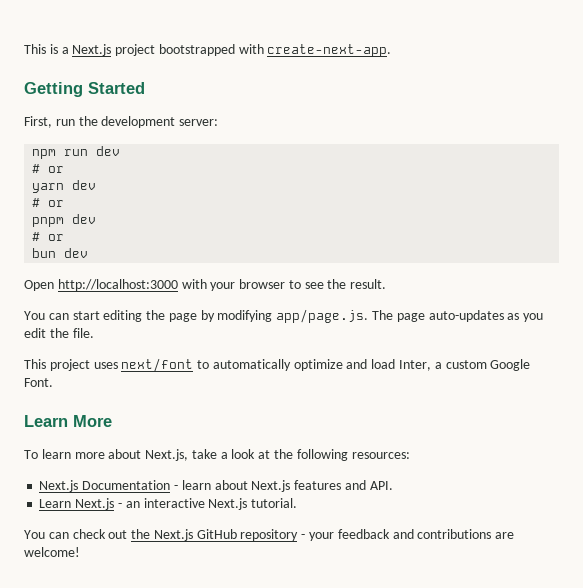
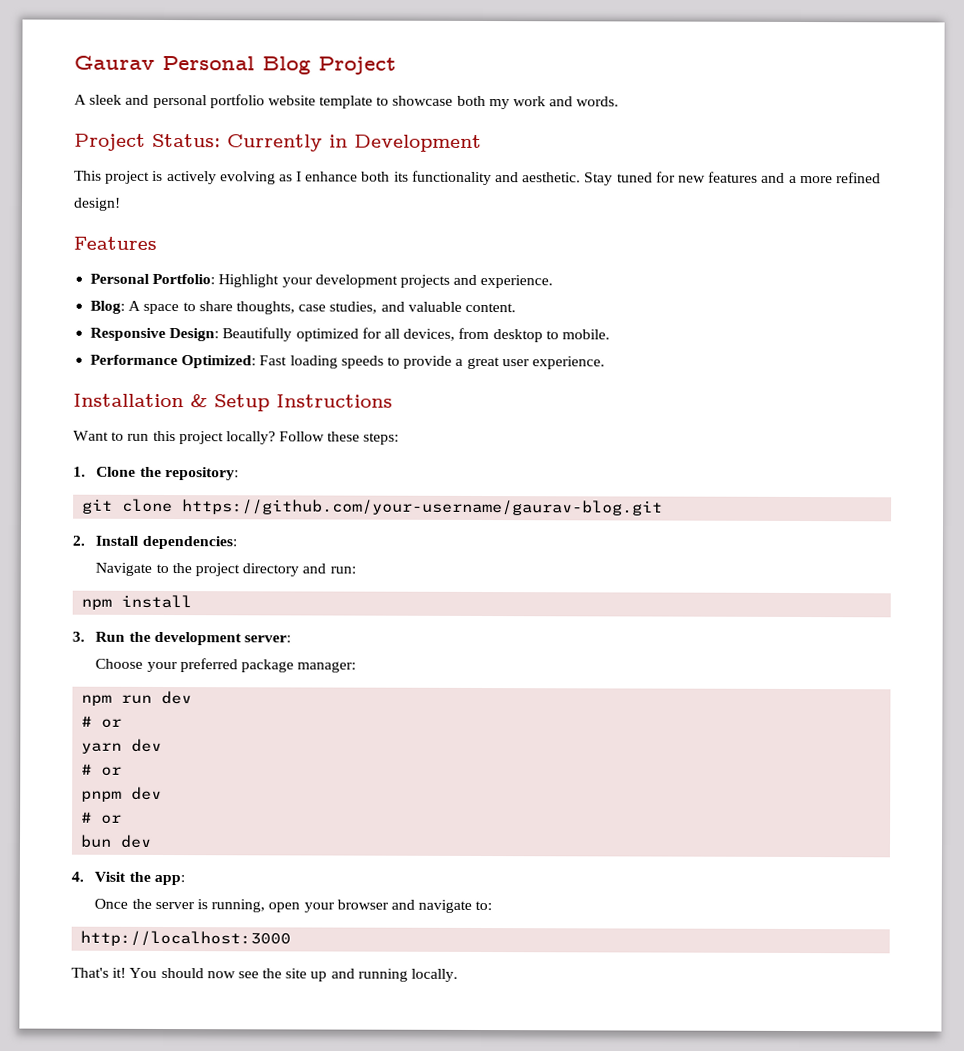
- This is a Next.js project bootstrapped with create-next-app.
- Getting Started
- First, run the development server:
+ Gaurav Personal Blog Project
+ A sleek and personal portfolio website template to showcase both my work and words.
+ Project Status: Currently in Development
+ This project is actively evolving as I enhance both its functionality and aesthetic. Stay tuned for new features and a more refined design!
+ Features
+ Personal Portfolio: Highlight your development projects and experience.
+ Blog: A space to share thoughts, case studies, and valuable content.
+ Responsive Design: Beautifully optimized for all devices, from desktop to mobile.
+ Performance Optimized: Fast loading speeds to provide a great user experience.
+ Installation & Setup Instructions
+ Want to run this project locally? Follow these steps:
+ 1. Clone the repository:
+ git clone https://github.com/your-username/gaurav-blog.git
+ 2. Install dependencies:
+ Navigate to the project directory and run:
+ npm install
+ 3. Run the development server:
+ Choose your preferred package manager:
- Open http://localhost:3000 with your browser to see the result.
- You can start editing the page by modifying app/page.js. The page auto-updates as you edit the file.
- This project uses next/font to automatically optimize and load Inter, a custom Google Font.
- Learn More
- To learn more about Next.js, take a look at the following resources:
- Next.js Documentation - learn about Next.js features and API.
- Learn Next.js - an interactive Next.js tutorial.
- You can check out the Next.js GitHub repository - your feedback and contributions are welcome!
+ 4. Visit the app:
+ Once the server is running, open your browser and navigate to:
+ http://localhost:3000
+ That's it! You should now see the site up and running locally.

